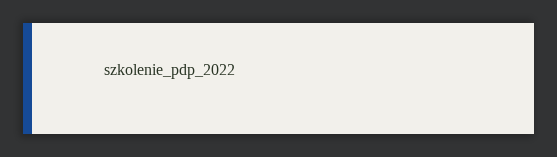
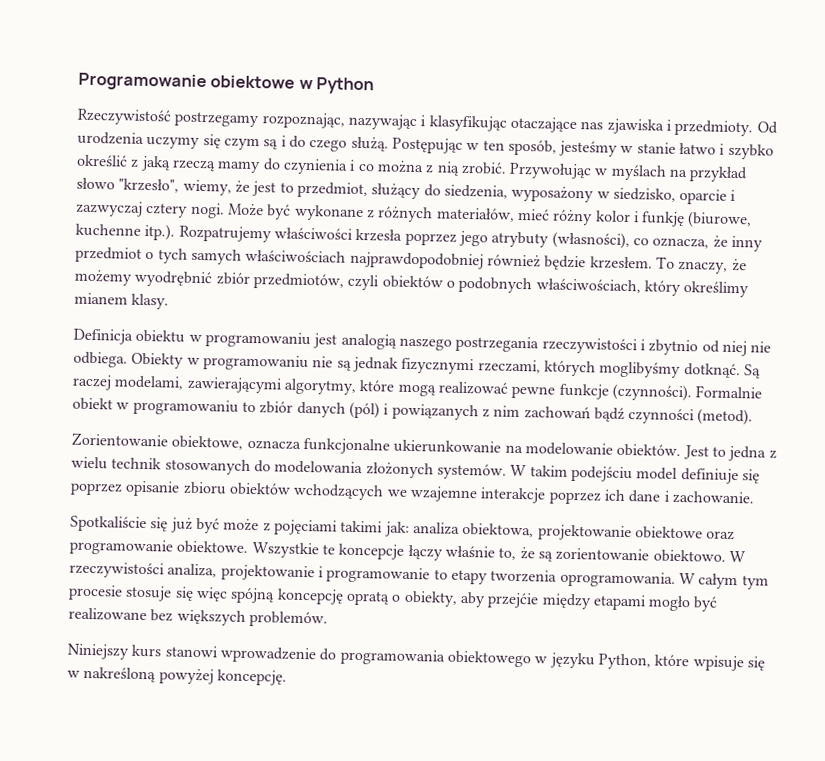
- szkolenie_pdp_2022
+ Programowanie obiektowe w Python
+ Rzeczywistość postrzegamy rozpoznając, nazywając i klasyfikując otaczające nas zjawiska i przedmioty. Od urodzenia uczymy się czym są i do czego służą. Postępując w ten sposób, jesteśmy w stanie łatwo i szybko określić z jaką rzeczą mamy do czynienia i co można z nią zrobić. Przywołując w myślach na przykład słowo "krzesło", wiemy, że jest to przedmiot, służący do siedzenia, wyposażony w siedzisko, oparcie i zazwyczaj cztery nogi. Może być wykonane z różnych materiałów, mieć różny kolor i funkję (biurowe, kuchenne itp.). Rozpatrujemy właściwości krzesła poprzez jego atrybuty (własności), co oznacza, że inny przedmiot o tych samych właściwościach najprawdopodobniej również będzie krzesłem. To znaczy, że możemy wyodrębnić zbiór przedmiotów, czyli obiektów o podobnych właściwościach, który określimy mianem klasy.
+ Definicja obiektu w programowaniu jest analogią naszego postrzegania rzeczywistości i zbytnio od niej nie odbiega. Obiekty w programowaniu nie są jednak fizycznymi rzeczami, których moglibyśmy dotknąć. Są raczej modelami, zawierającymi algorytmy, które mogą realizować pewne funkcje (czynności). Formalnie obiekt w programowaniu to zbiór danych (pól) i powiązanych z nim zachowań bądź czynności (metod).
+ Zorientowanie obiektowe, oznacza funkcjonalne ukierunkowanie na modelowanie obiektów. Jest to jedna z wielu technik stosowanych do modelowania złożonych systemów. W takim podejściu model definiuje się poprzez opisanie zbioru obiektów wchodzących we wzajemne interakcje poprzez ich dane i zachowanie.
+ Spotkaliście się już być może z pojęciami takimi jak: analiza obiektowa, projektowanie obiektowe oraz programowanie obiektowe. Wszystkie te koncepcje łączy właśnie to, że są zorientowanie obiektowo. W rzeczywistości analiza, projektowanie i programowanie to etapy tworzenia oprogramowania. W całym tym procesie stosuje się więc spójną koncepcję opratą o obiekty, aby przejćie między etapami mogło być realizowane bez większych problemów.
+ Niniejszy kurs stanowi wprowadzenie do programowania obiektowego w języku Python, które wpisuje się w nakreśloną powyżej koncepcję.

